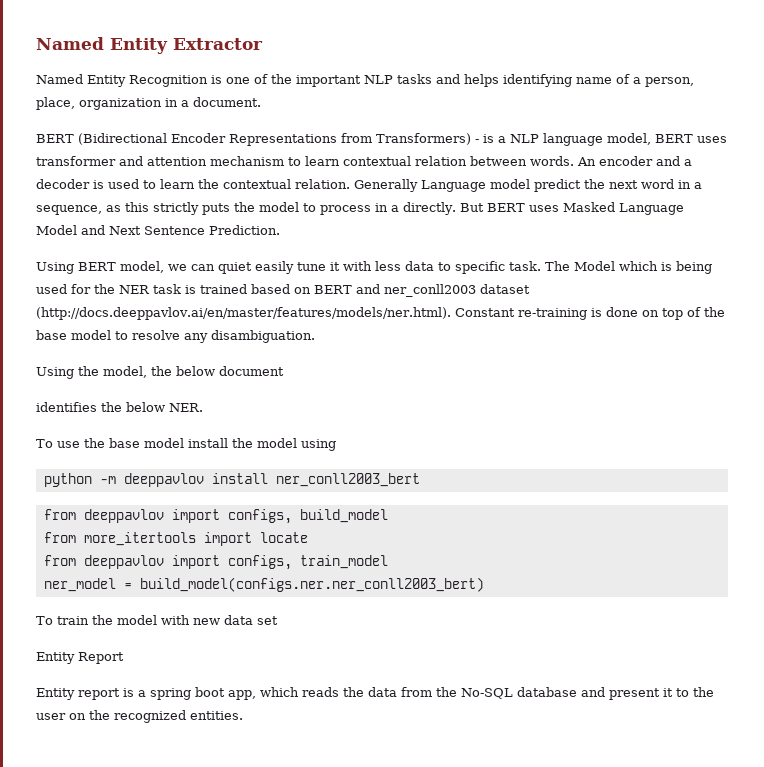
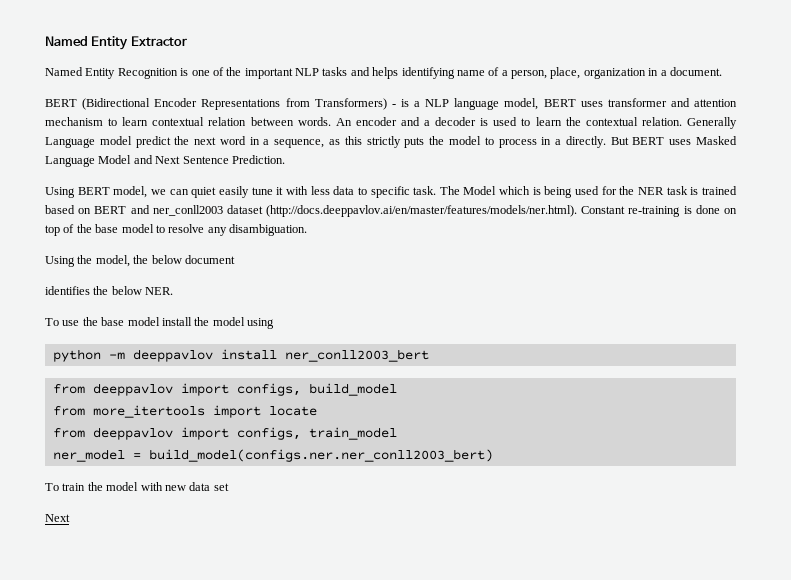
  To train the model with new data set
- Entity Report
- Entity report is a spring boot app, which reads the data from the No-SQL database and present it to the user on the recognized entities.
+ Next

